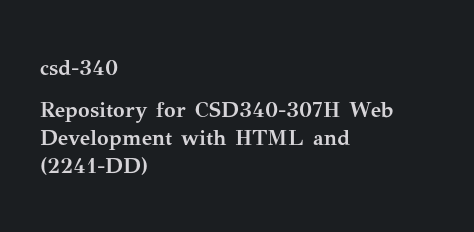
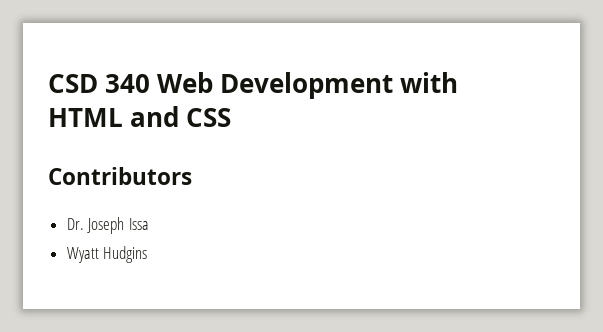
- csd-340
- Repository for CSD340-307H Web Development with HTML and (2241-DD)
+ CSD 340 Web Development with HTML and CSS
+ Contributors
+ Dr. Joseph Issa
+ Wyatt Hudgins

